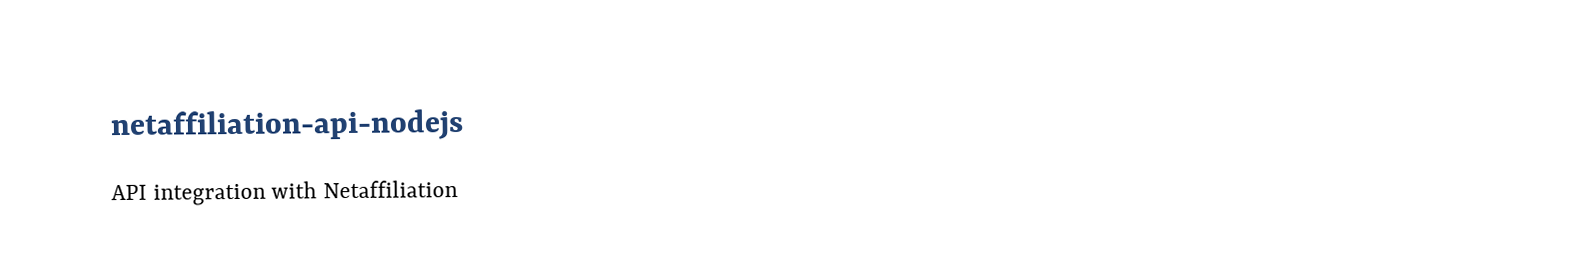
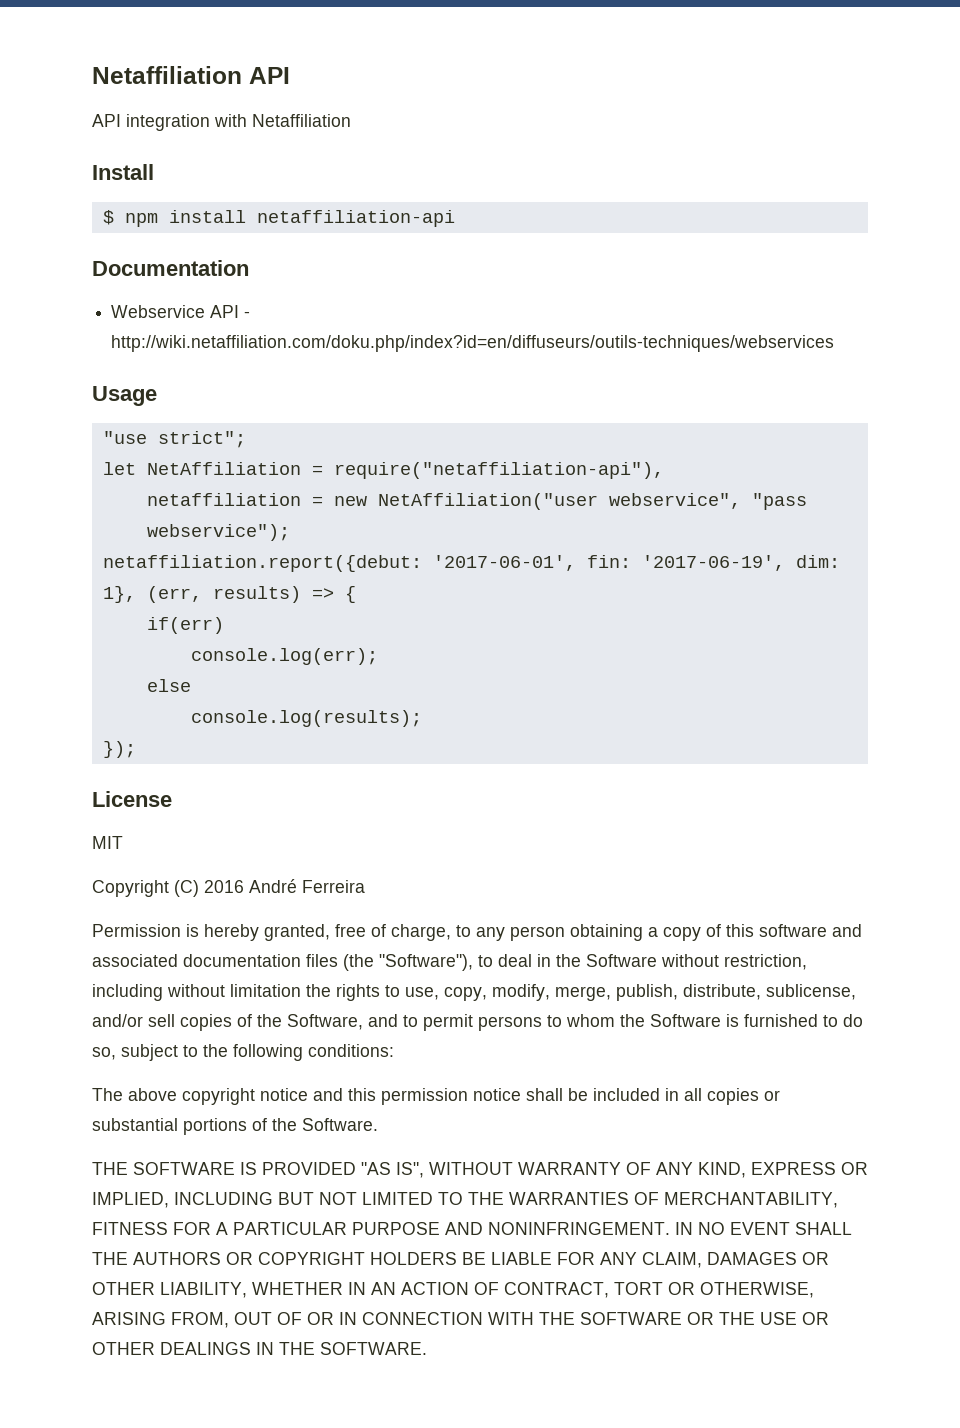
- netaffiliation-api-nodejs
+ Netaffiliation API
+ Install
+ $ npm install netaffiliation-api
+ Documentation
+ Webservice API - http://wiki.netaffiliation.com/doku.php/index?id=en/diffuseurs/outils-techniques/webservices
+ Usage
+ "use strict";
+ let NetAffiliation = require("netaffiliation-api"),
+ netaffiliation = new NetAffiliation("user webservice", "pass webservice");
+ netaffiliation.report({debut: '2017-06-01', fin: '2017-06-19', dim: 1}, (err, results) => {
+ if(err)
+ console.log(err);
+ else
+ console.log(results);
+ });
+ License
+ MIT
+ Copyright (C) 2016 André Ferreira
+ Permission is hereby granted, free of charge, to any person obtaining a copy of this software and associated documentation files (the "Software"), to deal in the Software without restriction, including without limitation the rights to use, copy, modify, merge, publish, distribute, sublicense, and/or sell copies of the Software, and to permit persons to whom the Software is furnished to do so, subject to the following conditions:
+ The above copyright notice and this permission notice shall be included in all copies or substantial portions of the Software.
+ THE SOFTWARE IS PROVIDED "AS IS", WITHOUT WARRANTY OF ANY KIND, EXPRESS OR IMPLIED, INCLUDING BUT NOT LIMITED TO THE WARRANTIES OF MERCHANTABILITY, FITNESS FOR A PARTICULAR PURPOSE AND NONINFRINGEMENT. IN NO EVENT SHALL THE AUTHORS OR COPYRIGHT HOLDERS BE LIABLE FOR ANY CLAIM, DAMAGES OR OTHER LIABILITY, WHETHER IN AN ACTION OF CONTRACT, TORT OR OTHERWISE, ARISING FROM, OUT OF OR IN CONNECTION WITH THE SOFTWARE OR THE USE OR OTHER DEALINGS IN THE SOFTWARE.

